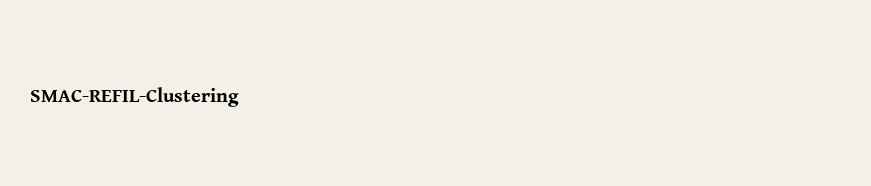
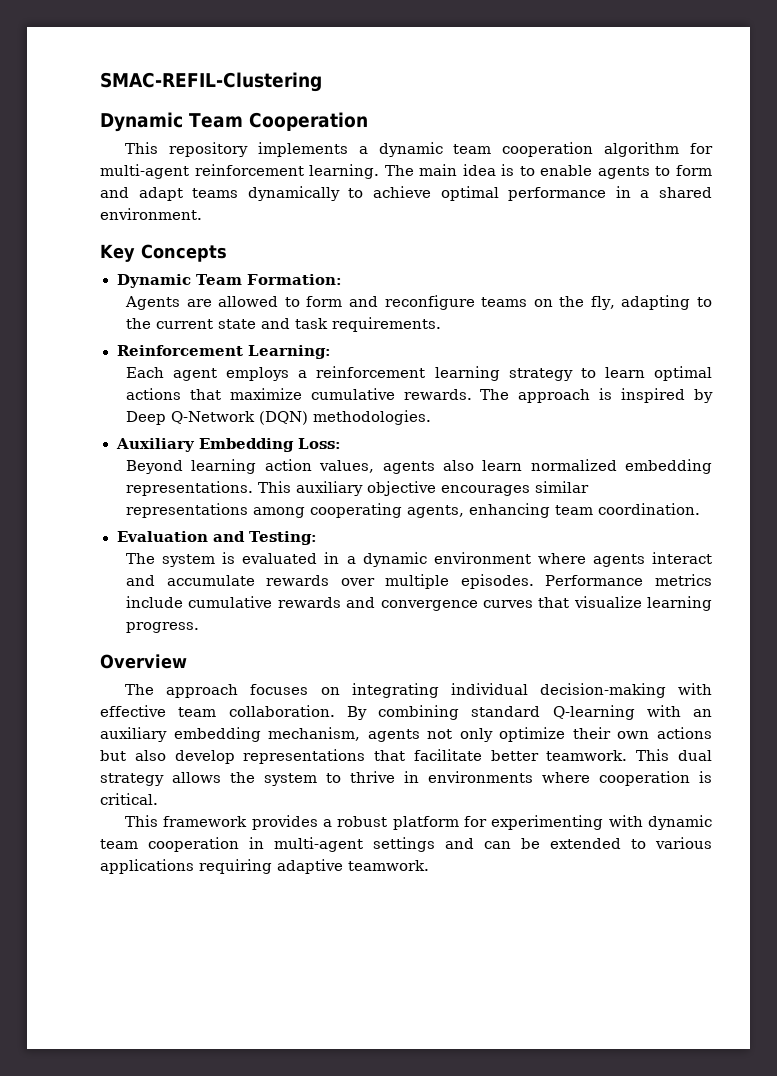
+ Dynamic Team Cooperation
+ This repository implements a dynamic team cooperation algorithm for multi-agent reinforcement learning. The main idea is to enable agents to form and adapt teams dynamically to achieve optimal performance in a shared environment.
+ Key Concepts
+ Dynamic Team Formation:
+ Agents are allowed to form and reconfigure teams on the fly, adapting to the current state and task requirements.
+ Reinforcement Learning:
+ Each agent employs a reinforcement learning strategy to learn optimal actions that maximize cumulative rewards. The approach is inspired by Deep Q-Network (DQN) methodologies.
+ Auxiliary Embedding Loss:
+ Beyond learning action values, agents also learn normalized embedding representations. This auxiliary objective encourages similar representations among cooperating agents, enhancing team coordination.
+ Evaluation and Testing:
+ The system is evaluated in a dynamic environment where agents interact and accumulate rewards over multiple episodes. Performance metrics include cumulative rewards and convergence curves that visualize learning progress.
+ Overview
+ The approach focuses on integrating individual decision-making with effective team collaboration. By combining standard Q-learning with an auxiliary embedding mechanism, agents not only optimize their own actions but also develop representations that facilitate better teamwork. This dual strategy allows the system to thrive in environments where cooperation is critical.
+ This framework provides a robust platform for experimenting with dynamic team cooperation in multi-agent settings and can be extended to various applications requiring adaptive teamwork.

